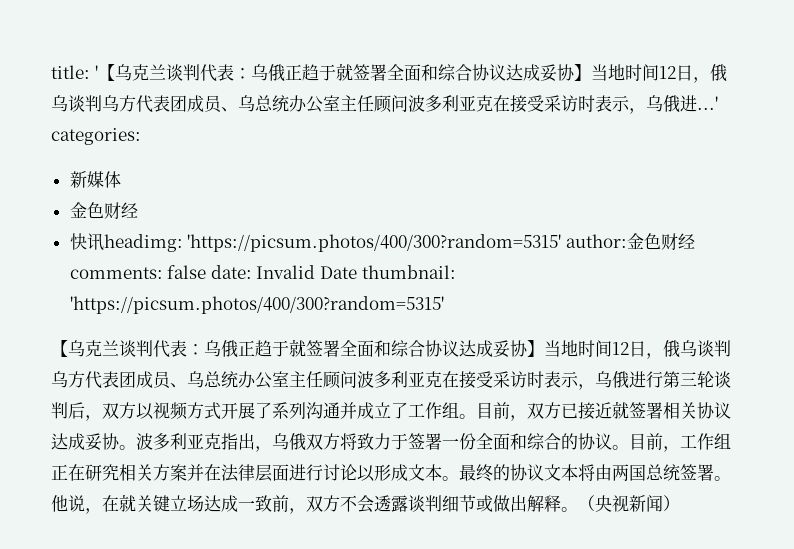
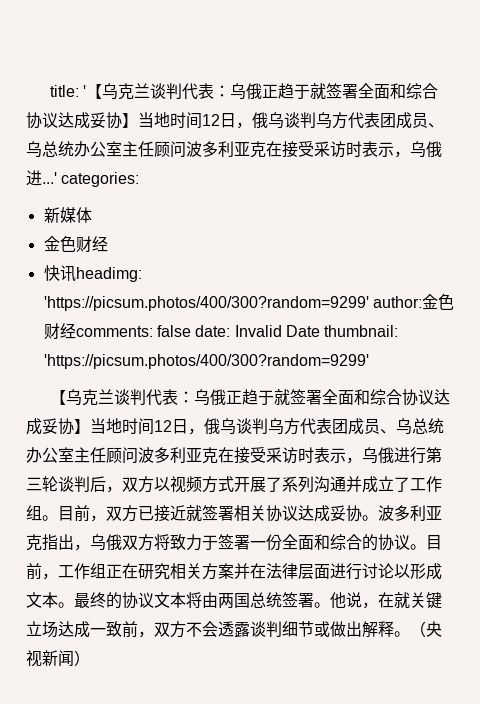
- 快讯headimg: 'https://picsum.photos/400/300?random=5315' author:金色财经comments: false date: Invalid Date thumbnail: 'https://picsum.photos/400/300?random=5315'
+ 快讯headimg: 'https://picsum.photos/400/300?random=9299' author:金色财经comments: false date: Invalid Date thumbnail: 'https://picsum.photos/400/300?random=9299'

